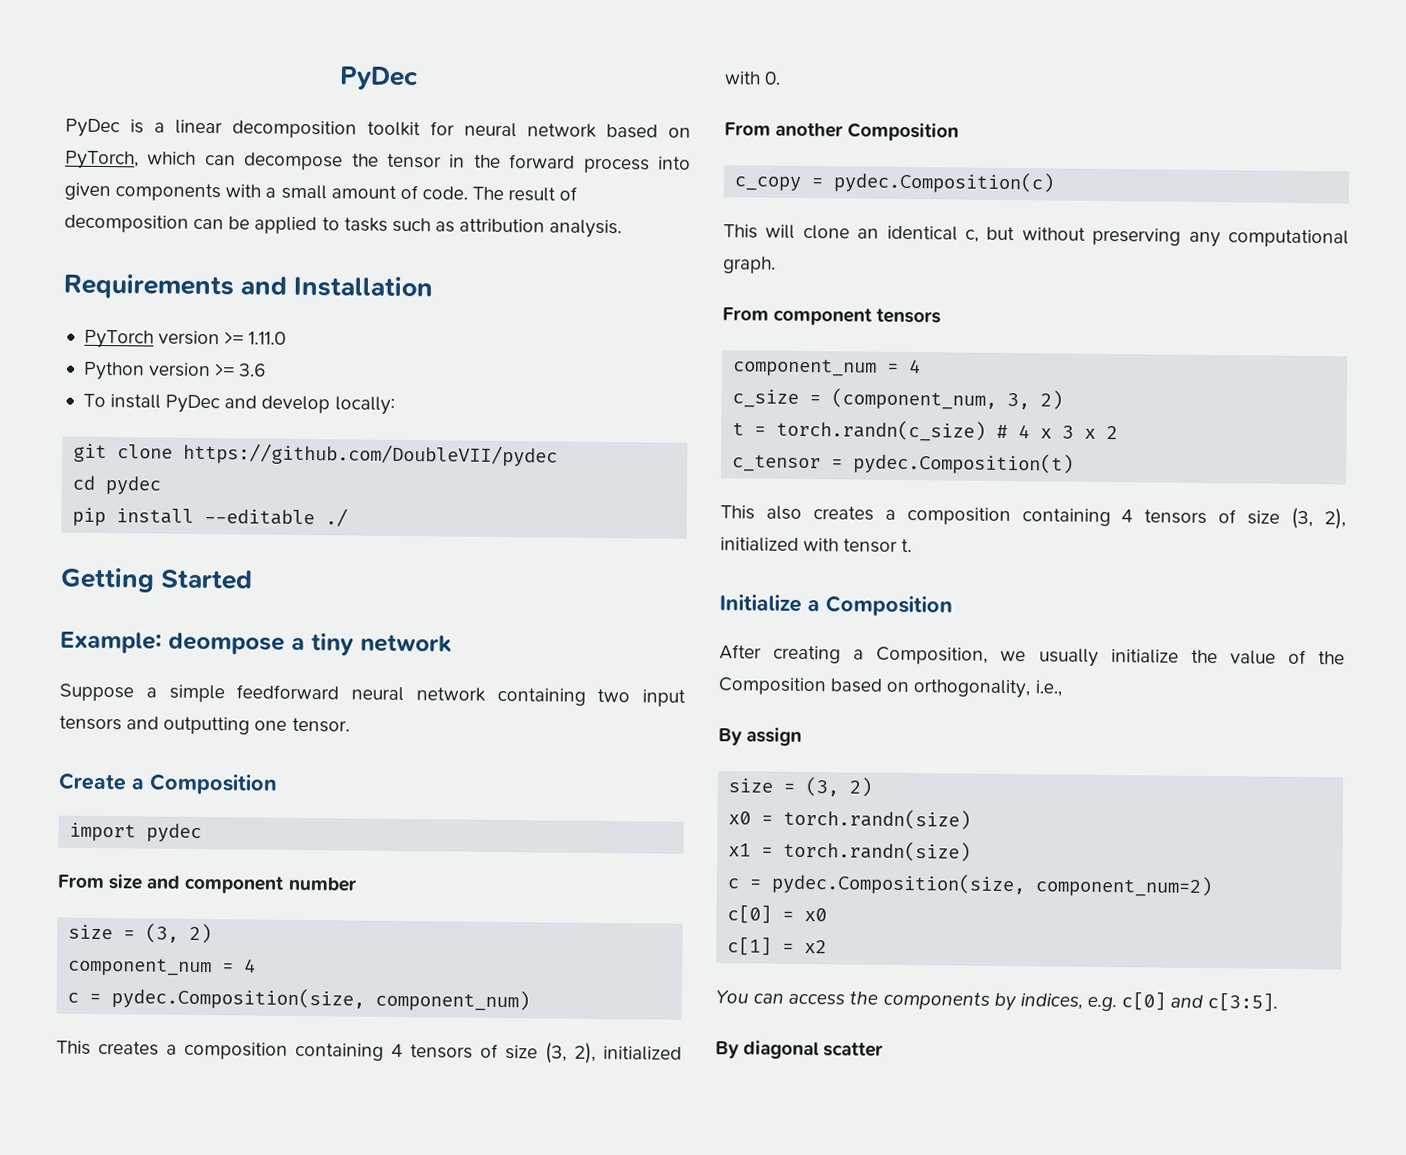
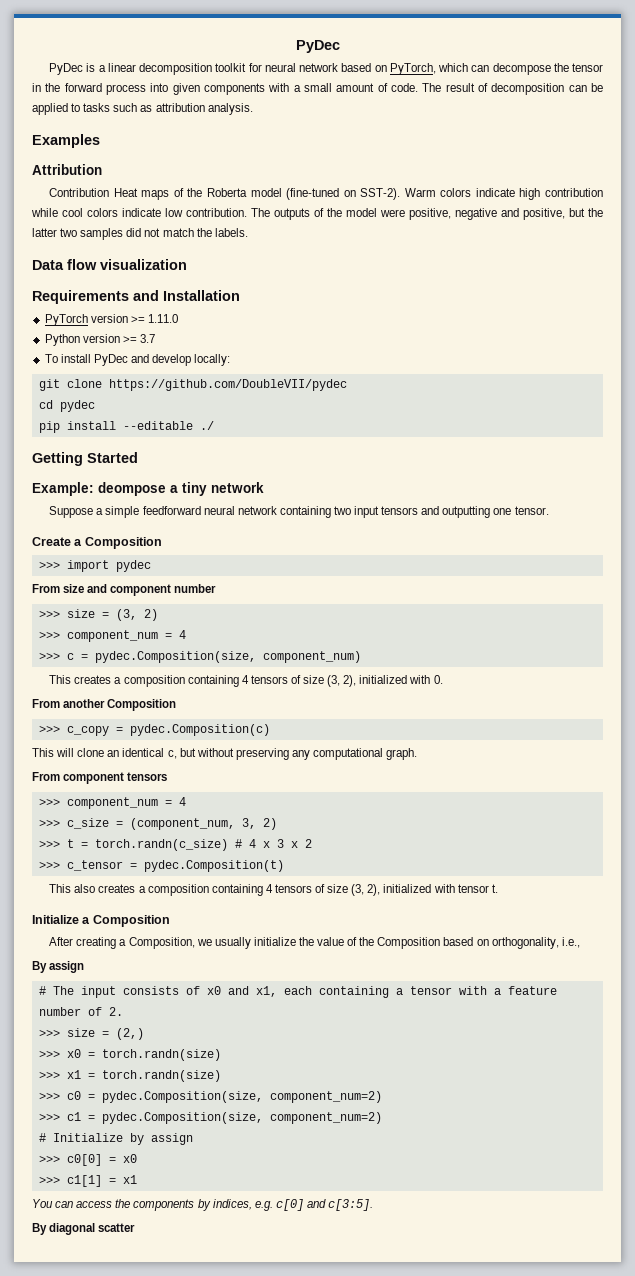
+ Examples
+ Attribution
+ Contribution Heat maps of the Roberta model (fine-tuned on SST-2). Warm colors indicate high contribution while cool colors indicate low contribution. The outputs of the model were positive, negative and positive, but the latter two samples did not match the labels.
+ Data flow visualization
- Python version >= 3.6
+ Python version >= 3.7
- import pydec
+ >>> import pydec
  From size and component number
- size = (3, 2)
- component_num = 4
- c = pydec.Composition(size, component_num)
+ >>> size = (3, 2)
+ >>> component_num = 4
+ >>> c = pydec.Composition(size, component_num)
- c_copy = pydec.Composition(c)
+ >>> c_copy = pydec.Composition(c)
  From component tensors
- component_num = 4
- c_size = (component_num, 3, 2)
+ >>> component_num = 4
+ >>> c_size = (component_num, 3, 2)
- t = torch.randn(c_size) # 4 x 3 x 2
+ >>> t = torch.randn(c_size) # 4 x 3 x 2
- c_tensor = pydec.Composition(t)
+ >>> c_tensor = pydec.Composition(t)
  By assign
- size = (3, 2)
- x0 = torch.randn(size)
+ # The input consists of x0 and x1, each containing a tensor with a feature number of 2.
+ >>> size = (2,)
+ >>> x0 = torch.randn(size)
- x1 = torch.randn(size)
+ >>> x1 = torch.randn(size)
- c = pydec.Composition(size, component_num=2)
- c[0] = x0
- c[1] = x2
+ >>> c0 = pydec.Composition(size, component_num=2)
+ >>> c1 = pydec.Composition(size, component_num=2)
+ # Initialize by assign
+ >>> c0[0] = x0
+ >>> c1[1] = x1

